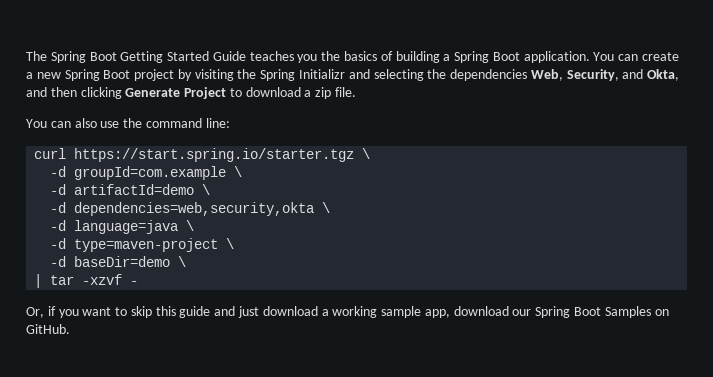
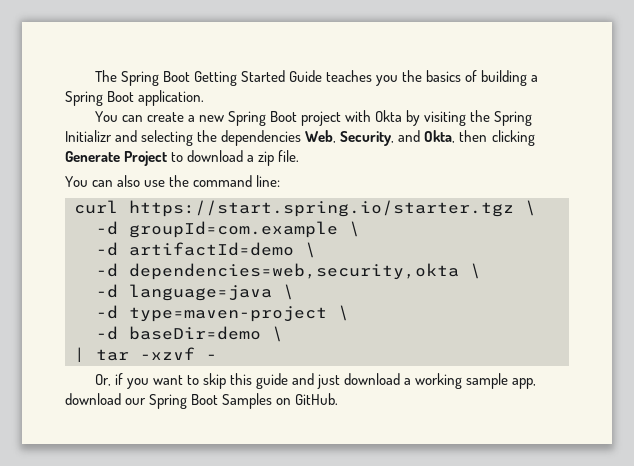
- The Spring Boot Getting Started Guide teaches you the basics of building a Spring Boot application. You can create a new Spring Boot project by visiting the Spring Initializr and selecting the dependencies Web, Security, and Okta, and then clicking Generate Project to download a zip file.
+ The Spring Boot Getting Started Guide teaches you the basics of building a Spring Boot application.
+ You can create a new Spring Boot project with Okta by visiting the Spring Initializr and selecting the dependencies Web, Security, and Okta, then clicking Generate Project to download a zip file.

